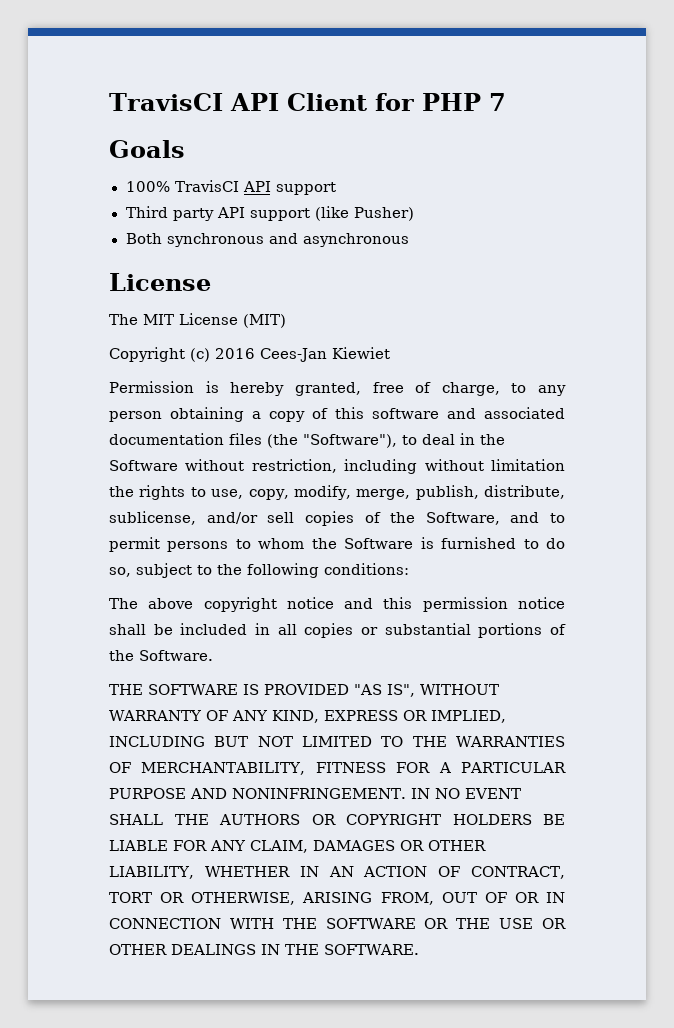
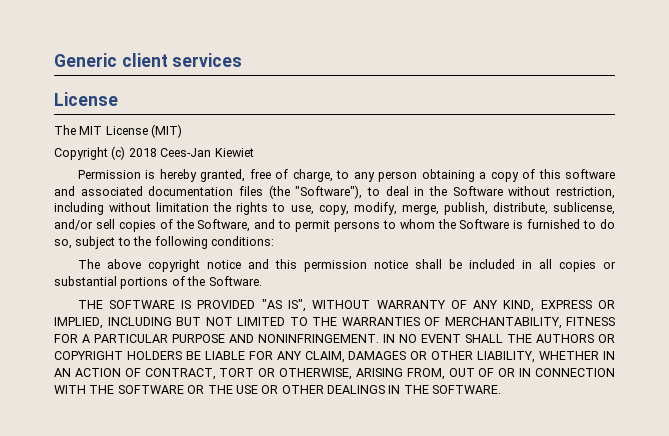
- TravisCI API Client for PHP 7
- Goals
- 100% TravisCI API support
- Third party API support (like Pusher)
- Both synchronous and asynchronous
+ Generic client services
- Copyright (c) 2016 Cees-Jan Kiewiet
+ Copyright (c) 2018 Cees-Jan Kiewiet

